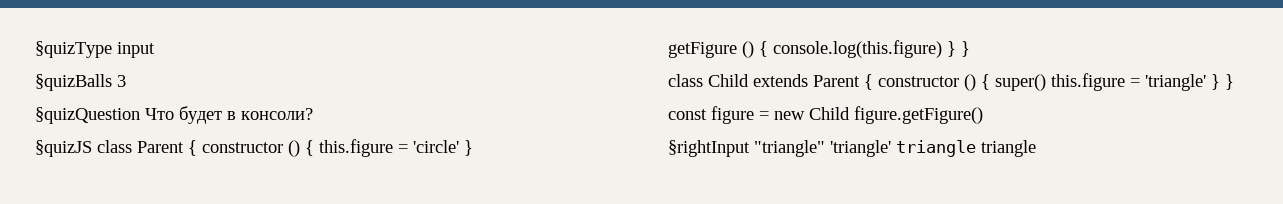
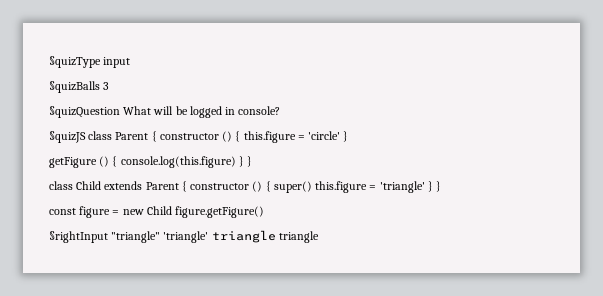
- §quizQuestion Что будет в консоли?
+ §quizQuestion What will be logged in console?

